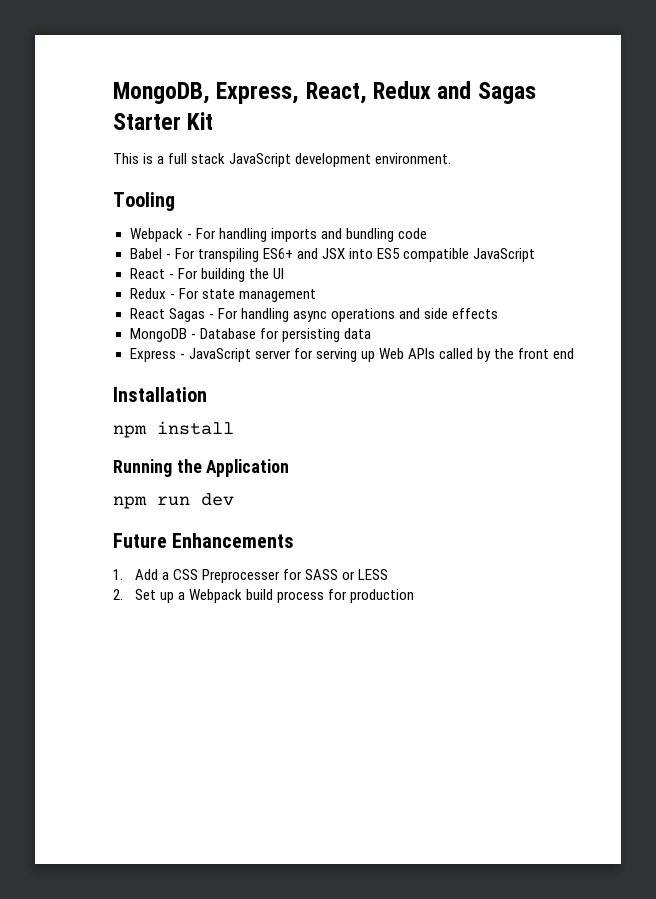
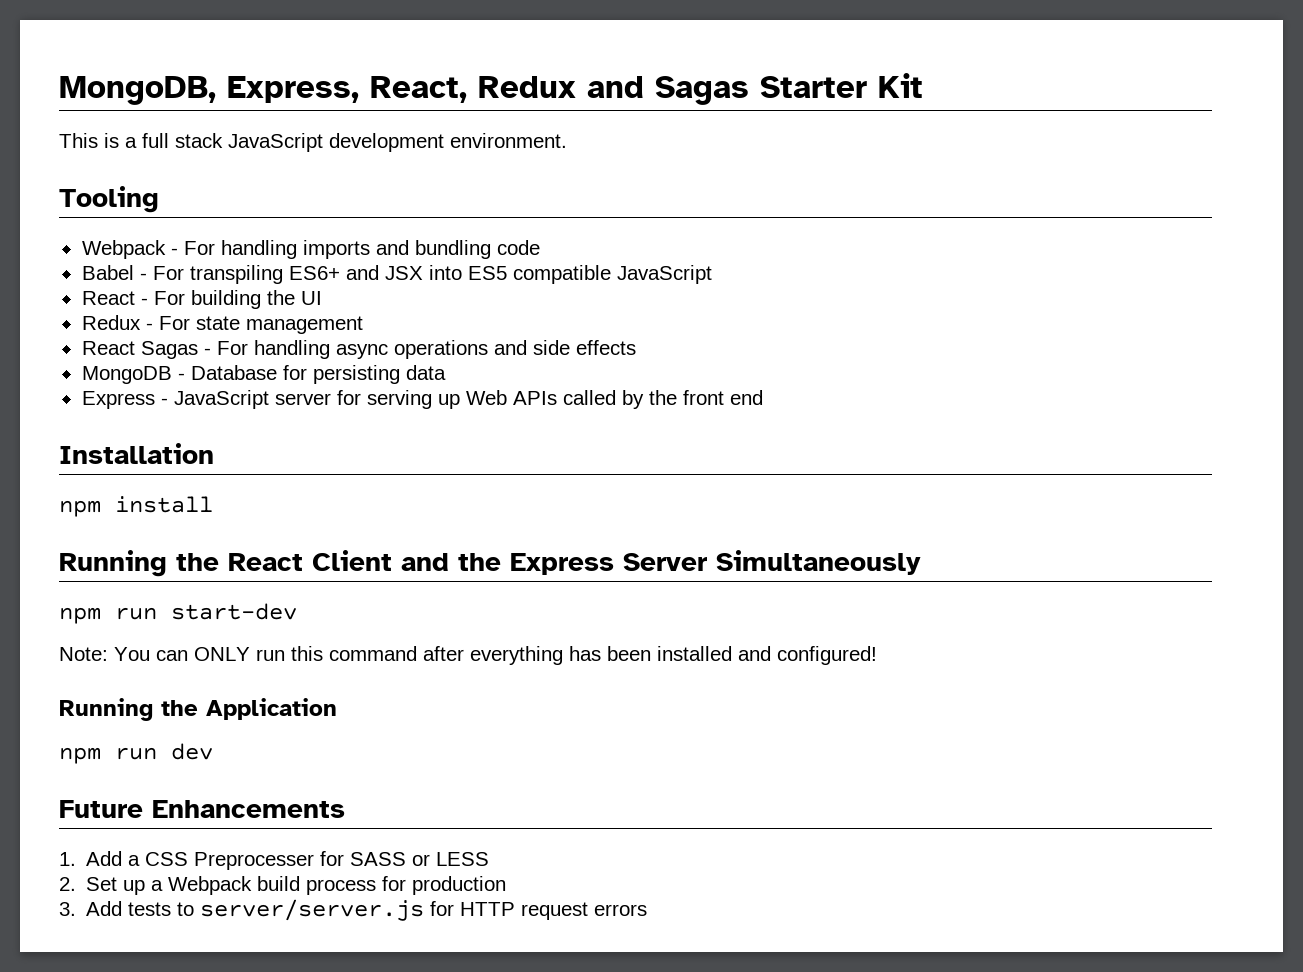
+ Running the React Client and the Express Server Simultaneously
+ npm run start-dev
+ Note: You can ONLY run this command after everything has been installed and configured!
+ 3. Add tests to server/server.js for HTTP request errors

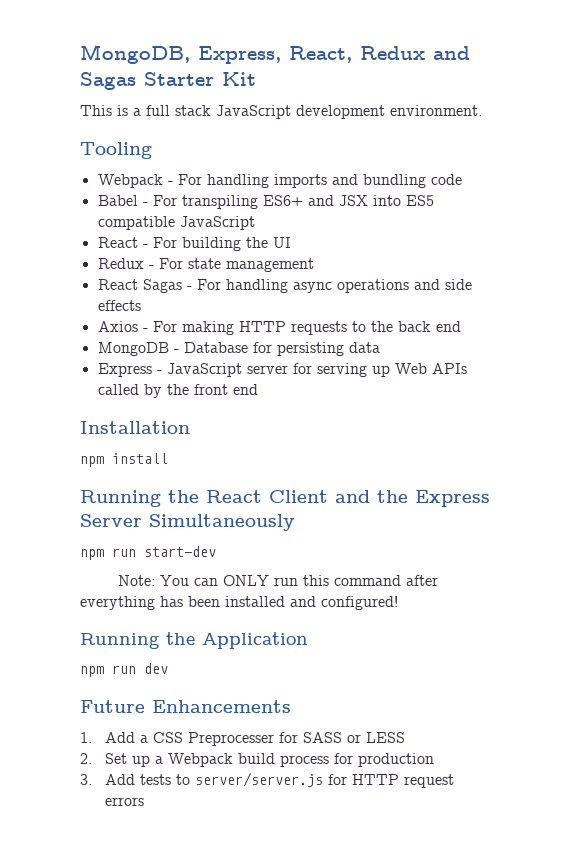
+ Axios - For making HTTP requests to the back end

